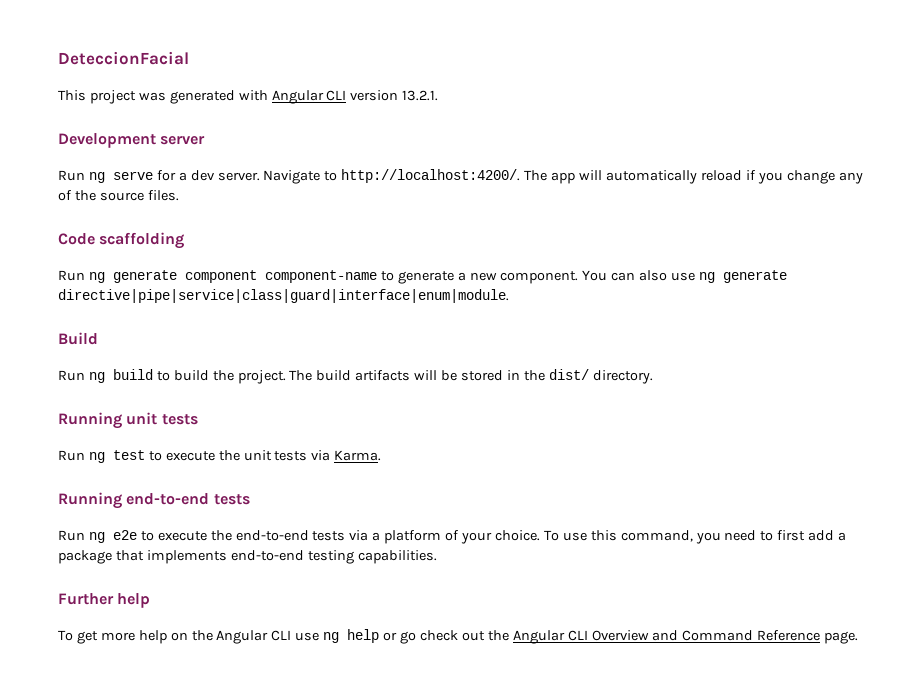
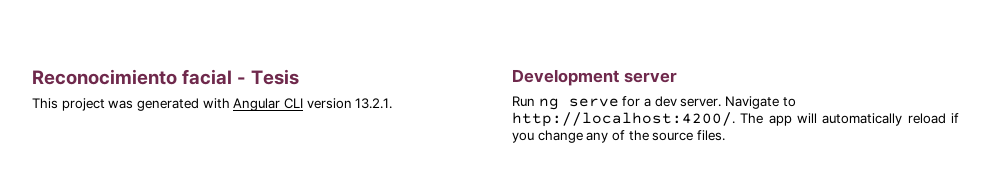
- DeteccionFacial
+ Reconocimiento facial - Tesis
- Code scaffolding
- Run ng generate component component-name to generate a new component. You can also use ng generate directive|pipe|service|class|guard|interface|enum|module.
- Build
- Run ng build to build the project. The build artifacts will be stored in the dist/ directory.
- Running unit tests
- Run ng test to execute the unit tests via Karma.
- Running end-to-end tests
- Run ng e2e to execute the end-to-end tests via a platform of your choice. To use this command, you need to first add a package that implements end-to-end testing capabilities.
- Further help
- To get more help on the Angular CLI use ng help or go check out the Angular CLI Overview and Command Reference page.

